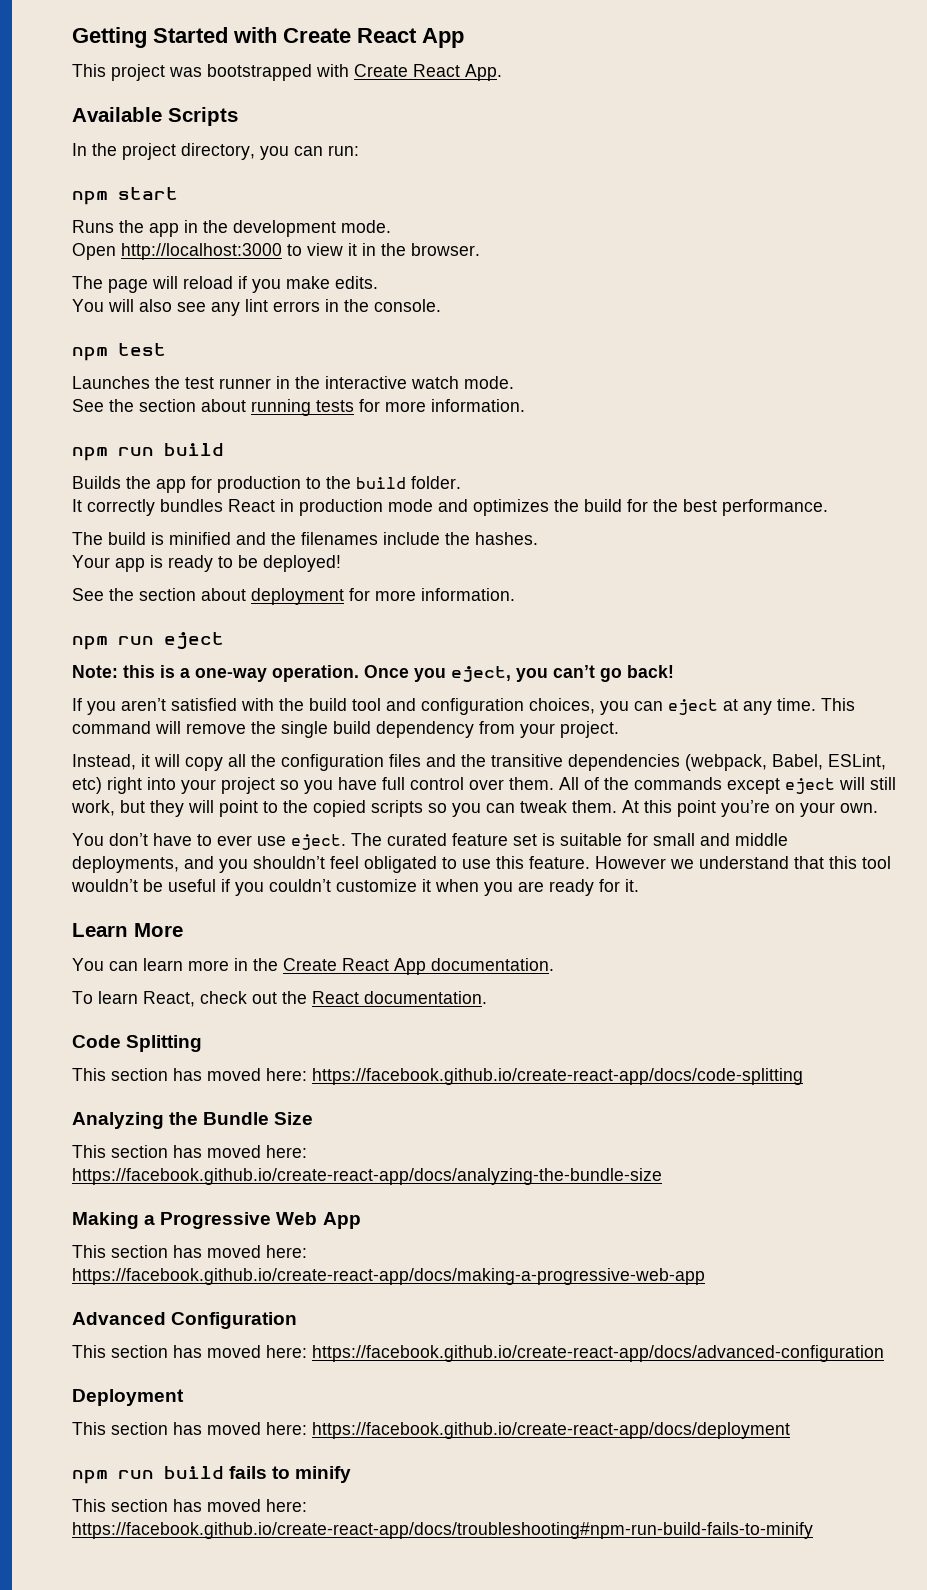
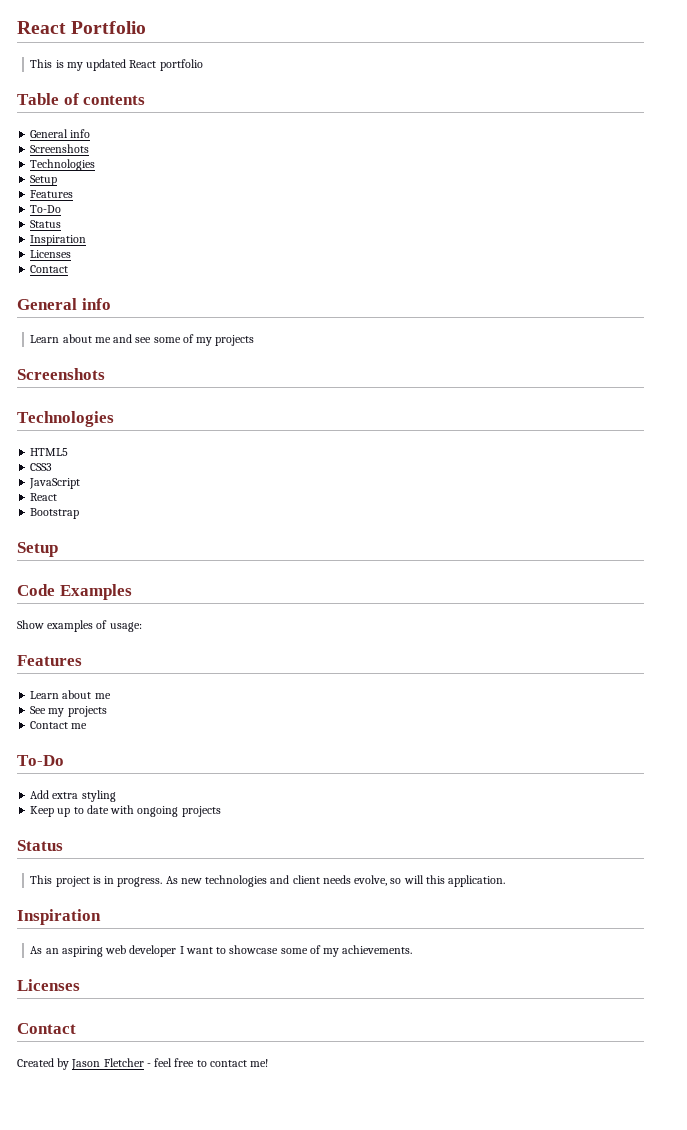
- Getting Started with Create React App
- This project was bootstrapped with Create React App.
- Available Scripts
- In the project directory, you can run:
- npm start
- Runs the app in the development mode.
- Open http://localhost:3000 to view it in the browser.
- The page will reload if you make edits.
- You will also see any lint errors in the console.
- npm test
- Launches the test runner in the interactive watch mode.
- See the section about running tests for more information.
- npm run build
- Builds the app for production to the build folder.
- It correctly bundles React in production mode and optimizes the build for the best performance.
- The build is minified and the filenames include the hashes.
- Your app is ready to be deployed!
- See the section about deployment for more information.
- npm run eject
- Note: this is a one-way operation. Once you eject, you can’t go back!
- If you aren’t satisfied with the build tool and configuration choices, you can eject at any time. This command will remove the single build dependency from your project.
- Instead, it will copy all the configuration files and the transitive dependencies (webpack, Babel, ESLint, etc) right into your project so you have full control over them. All of the commands except eject will still work, but they will point to the copied scripts so you can tweak them. At this point you’re on your own.
- You don’t have to ever use eject. The curated feature set is suitable for small and middle deployments, and you shouldn’t feel obligated to use this feature. However we understand that this tool wouldn’t be useful if you couldn’t customize it when you are ready for it.
- Learn More
- You can learn more in the Create React App documentation.
- To learn React, check out the React documentation.
- Code Splitting
- This section has moved here: https://facebook.github.io/create-react-app/docs/code-splitting
- Analyzing the Bundle Size
- This section has moved here: https://facebook.github.io/create-react-app/docs/analyzing-the-bundle-size
- Making a Progressive Web App
- This section has moved here: https://facebook.github.io/create-react-app/docs/making-a-progressive-web-app
- Advanced Configuration
- This section has moved here: https://facebook.github.io/create-react-app/docs/advanced-configuration
- Deployment
- This section has moved here: https://facebook.github.io/create-react-app/docs/deployment
- npm run build fails to minify
- This section has moved here: https://facebook.github.io/create-react-app/docs/troubleshooting#npm-run-build-fails-to-minify
+ React Portfolio
+ This is my updated React portfolio
+ Table of contents
+ General info
+ Screenshots
+ Technologies
+ Setup
+ Features
+ To-Do
+ Status
+ Inspiration
+ Licenses
+ Contact
+ General info
+ Learn about me and see some of my projects
+ Screenshots
+ Technologies
+ HTML5
+ CSS3
+ JavaScript
+ React
+ Bootstrap
+ Setup
+ Code Examples
+ Show examples of usage:
+ Features
+ Learn about me
+ See my projects
+ Contact me
+ To-Do
+ Add extra styling
+ Keep up to date with ongoing projects
+ Status
+ This project is in progress. As new technologies and client needs evolve, so will this application.
+ Inspiration
+ As an aspiring web developer I want to showcase some of my achievements.
+ Licenses
+ Contact
+ Created by Jason Fletcher - feel free to contact me!

